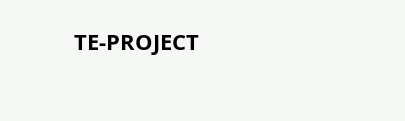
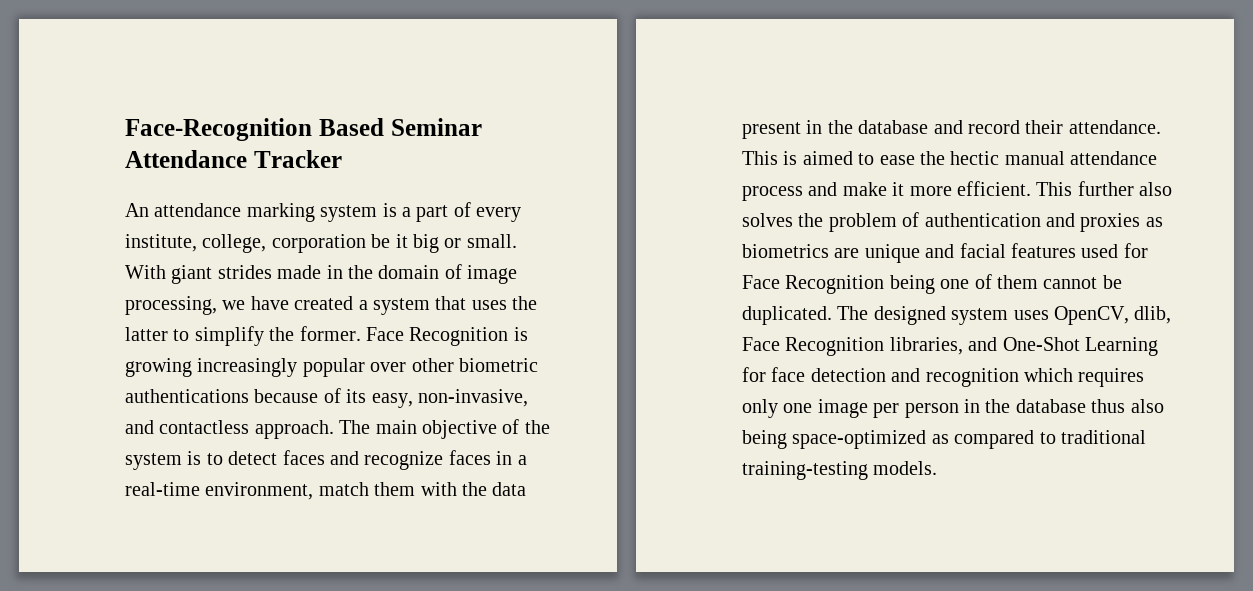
- TE-PROJECT
+ Face-Recognition Based Seminar Attendance Tracker
+ An attendance marking system is a part of every institute, college, corporation be it big or small. With giant strides made in the domain of image processing, we have created a system that uses the latter to simplify the former. Face Recognition is growing increasingly popular over other biometric authentications because of its easy, non-invasive, and contactless approach. The main objective of the system is to detect faces and recognize faces in a real-time environment, match them with the data present in the database and record their attendance. This is aimed to ease the hectic manual attendance process and make it more efficient. This further also solves the problem of authentication and proxies as biometrics are unique and facial features used for Face Recognition being one of them cannot be duplicated. The designed system uses OpenCV, dlib, Face Recognition libraries, and One-Shot Learning for face detection and recognition which requires only one image per person in the database thus also being space-optimized as compared to traditional training-testing models.

